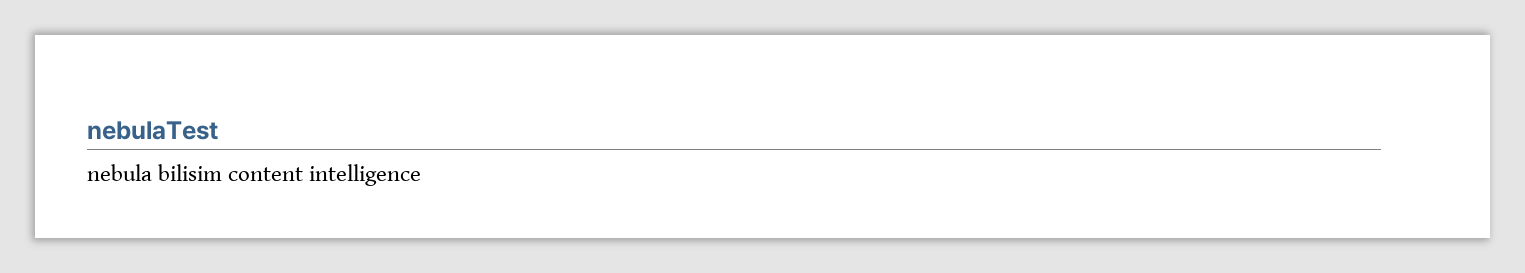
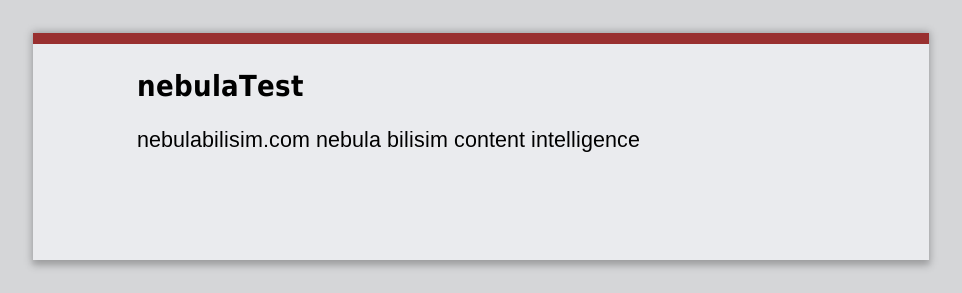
- nebula bilisim content intelligence
+ nebulabilisim.com nebula bilisim content intelligence

